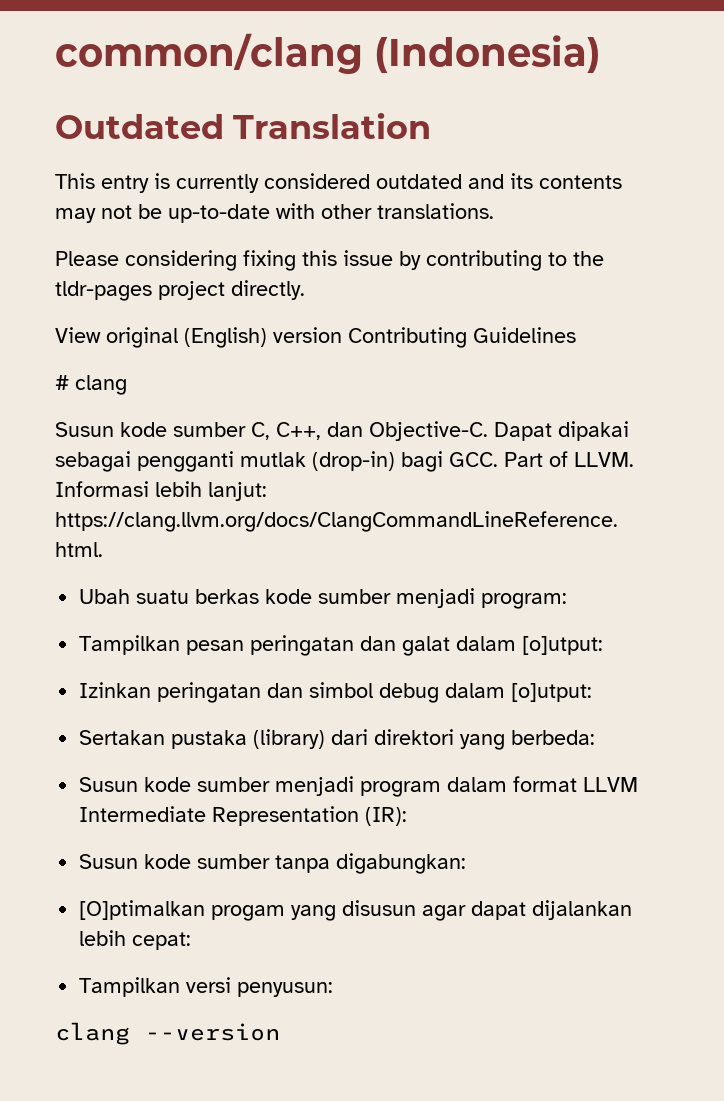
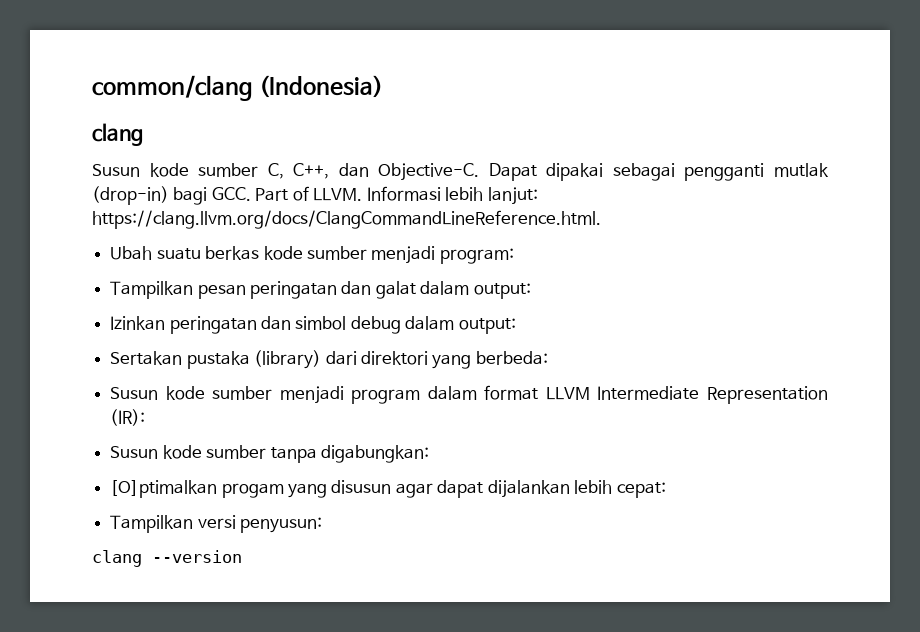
  common/clang (Indonesia)
- Outdated Translation
- This entry is currently considered outdated and its contents may not be up-to-date with other translations.
- Please considering fixing this issue by contributing to the tldr-pages project directly.
- View original (English) version Contributing Guidelines
- # clang
+ clang
- Tampilkan pesan peringatan dan galat dalam [o]utput:
+ Tampilkan pesan peringatan dan galat dalam output:
- Izinkan peringatan dan simbol debug dalam [o]utput:
+ Izinkan peringatan dan simbol debug dalam output:

